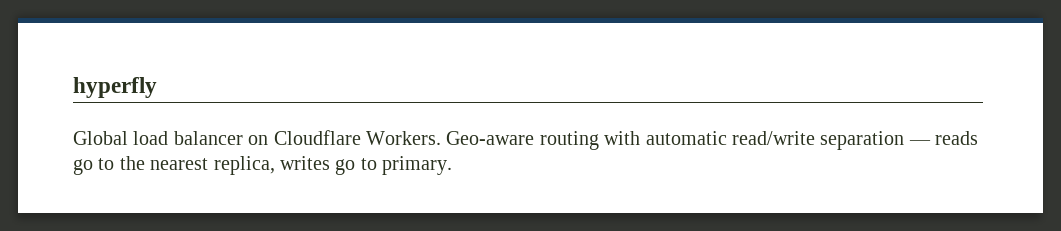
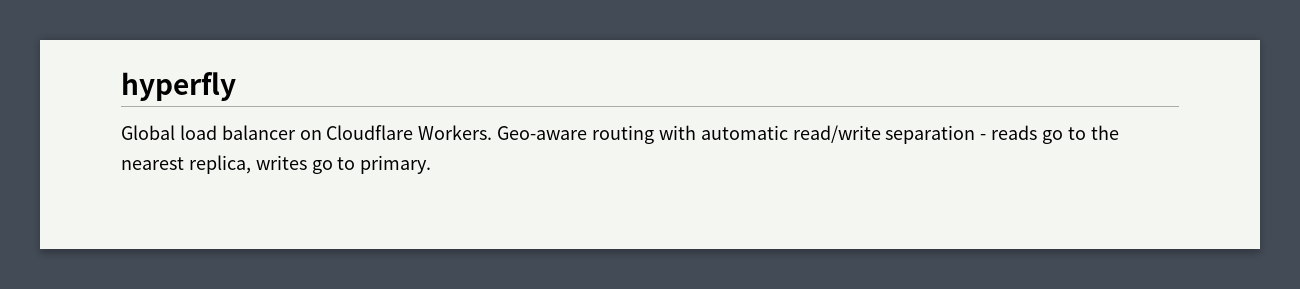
- Geo-aware routing with automatic read/write separation — reads go to the nearest replica, writes go to primary.
+ Geo-aware routing with automatic read/write separation - reads go to the nearest replica, writes go to primary.

